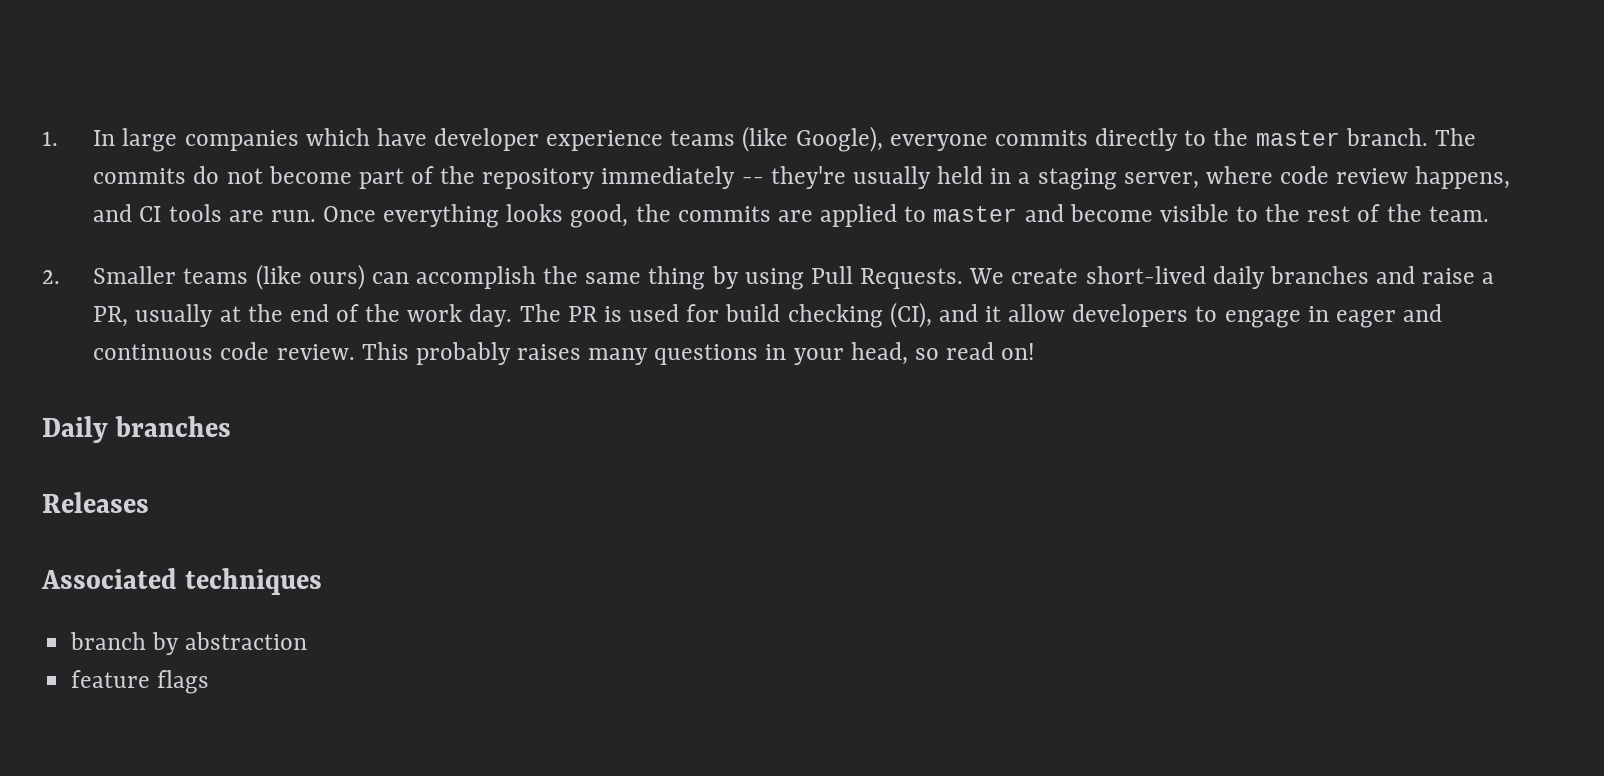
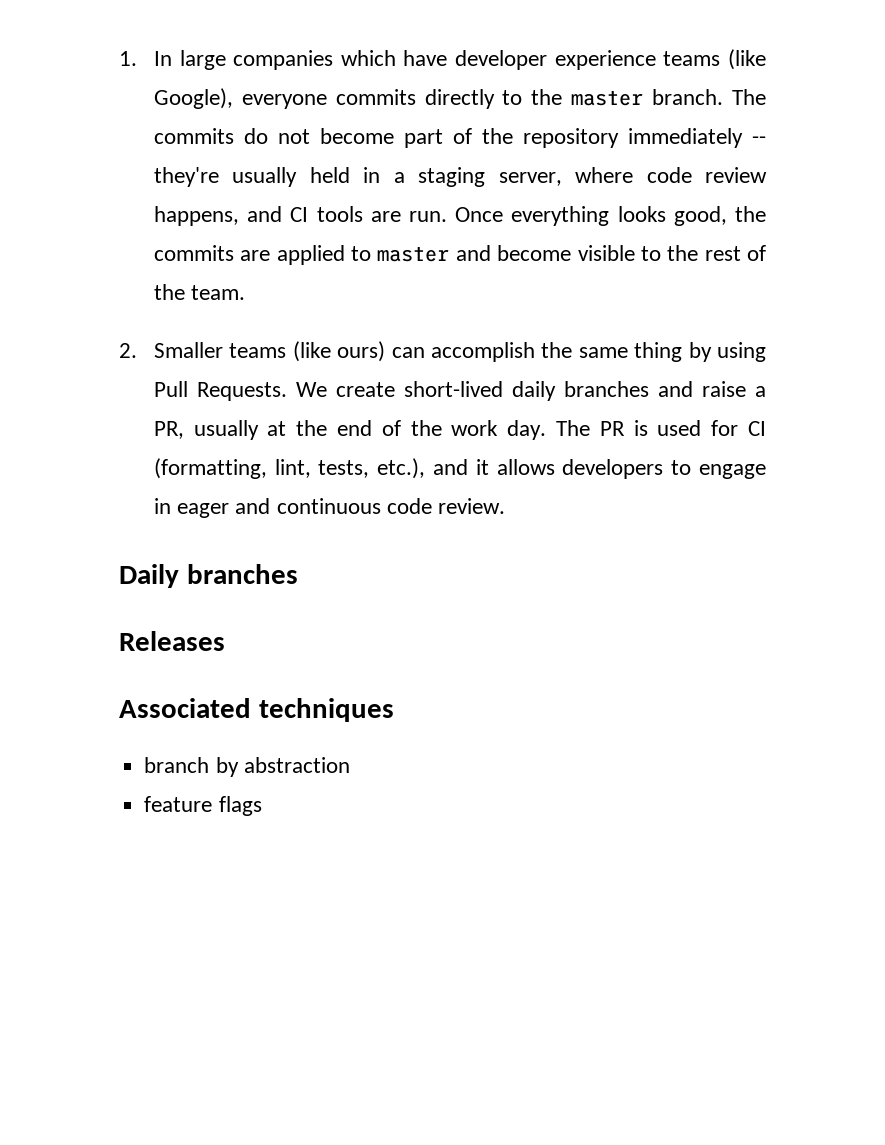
- The PR is used for build checking (CI), and it allow developers to engage in eager and continuous code review. This probably raises many questions in your head, so read on!
+ The PR is used for CI (formatting, lint, tests, etc.), and it allows developers to engage in eager and continuous code review.

